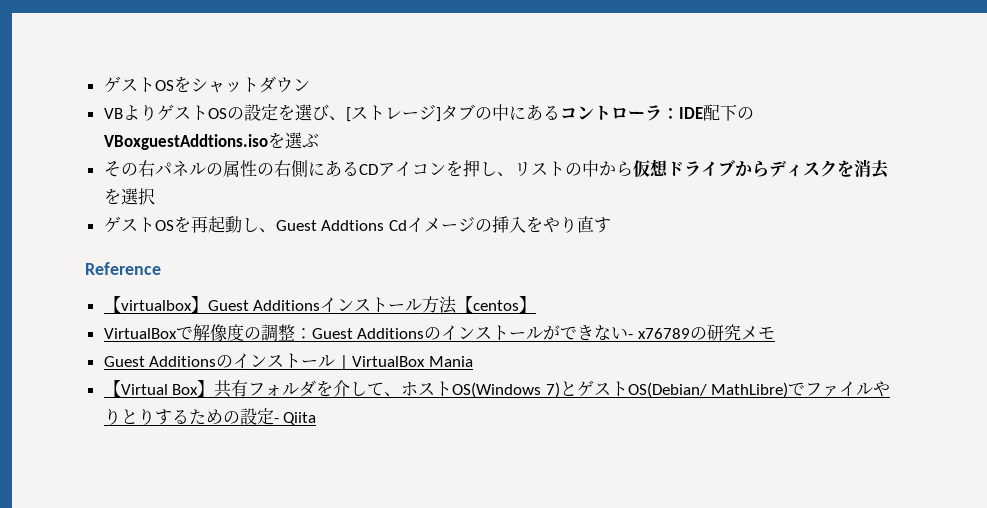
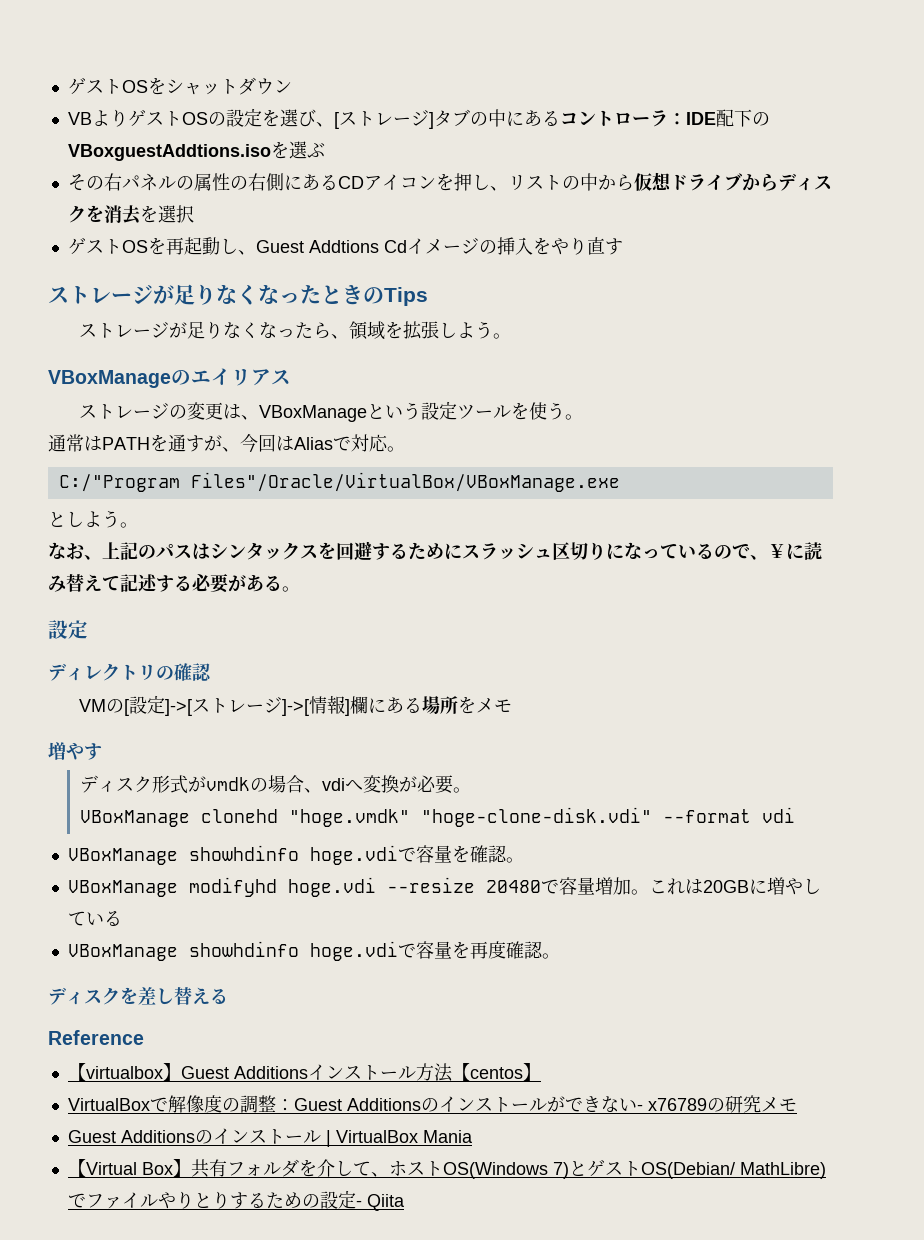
+ ストレージが足りなくなったときのTips
+ ストレージが足りなくなったら、領域を拡張しよう。
+ VBoxManageのエイリアス
+ ストレージの変更は、VBoxManageという設定ツールを使う。
+ 通常はPATHを通すが、今回はAliasで対応。
+ C:/"Program Files"/Oracle/VirtualBox/VBoxManage.exe
+ としよう。
+ なお、上記のパスはシンタックスを回避するためにスラッシュ区切りになっているので、￥に読み替えて記述する必要がある。
+ 設定
+ ディレクトリの確認
+ VMの[設定]->[ストレージ]->[情報]欄にある場所をメモ
+ 増やす
+ ディスク形式がvmdkの場合、vdiへ変換が必要。
+ VBoxManage clonehd "hoge.vmdk" "hoge-clone-disk.vdi" --format vdi
+ VBoxManage showhdinfo hoge.vdiで容量を確認。
+ VBoxManage modifyhd hoge.vdi --resize 20480で容量増加。これは20GBに増やしている
+ VBoxManage showhdinfo hoge.vdiで容量を再度確認。
+ ディスクを差し替える

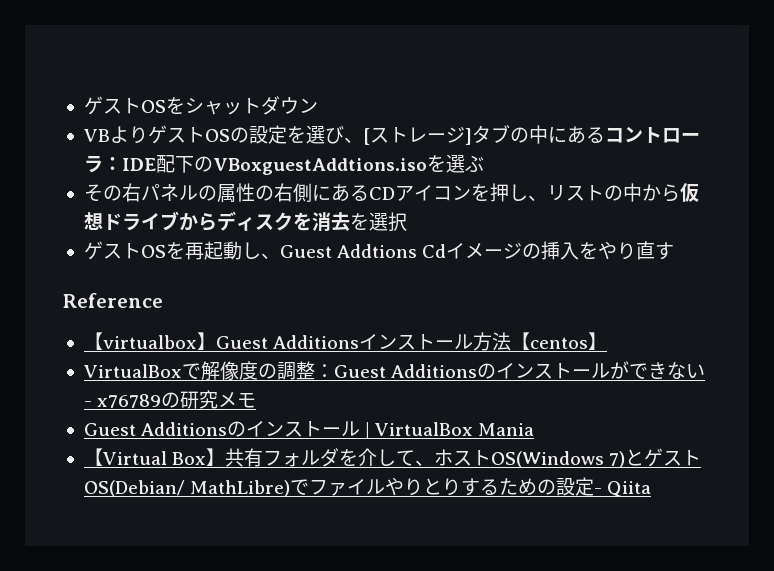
- ストレージが足りなくなったときのTips
- ストレージが足りなくなったら、領域を拡張しよう。
- VBoxManageのエイリアス
- ストレージの変更は、VBoxManageという設定ツールを使う。
- 通常はPATHを通すが、今回はAliasで対応。
- C:/"Program Files"/Oracle/VirtualBox/VBoxManage.exe
- としよう。
- なお、上記のパスはシンタックスを回避するためにスラッシュ区切りになっているので、￥に読み替えて記述する必要がある。
- 設定
- ディレクトリの確認
- VMの[設定]->[ストレージ]->[情報]欄にある場所をメモ
- 増やす
- ディスク形式がvmdkの場合、vdiへ変換が必要。
- VBoxManage clonehd "hoge.vmdk" "hoge-clone-disk.vdi" --format vdi
- VBoxManage showhdinfo hoge.vdiで容量を確認。
- VBoxManage modifyhd hoge.vdi --resize 20480で容量増加。これは20GBに増やしている
- VBoxManage showhdinfo hoge.vdiで容量を再度確認。
- ディスクを差し替える

